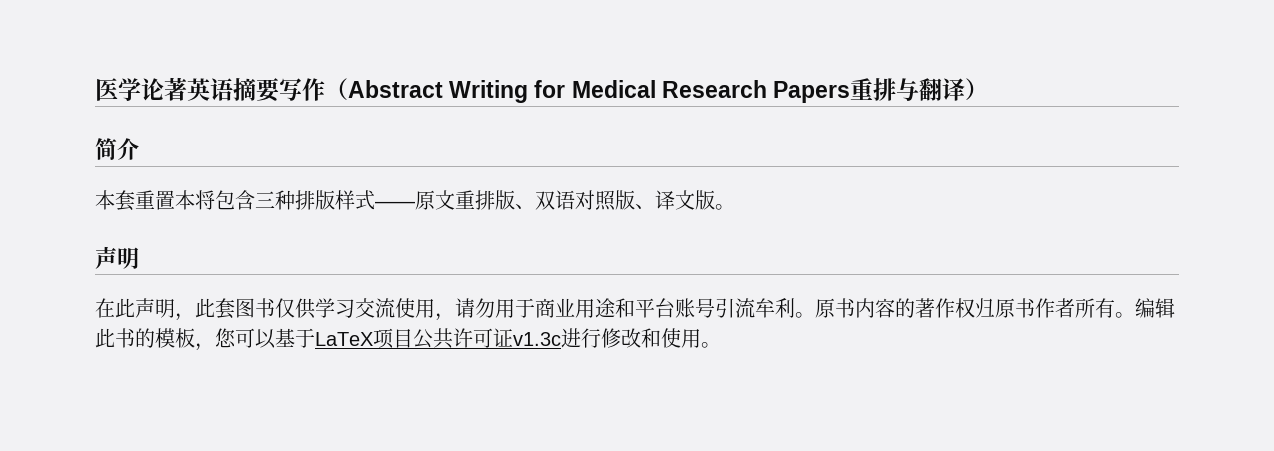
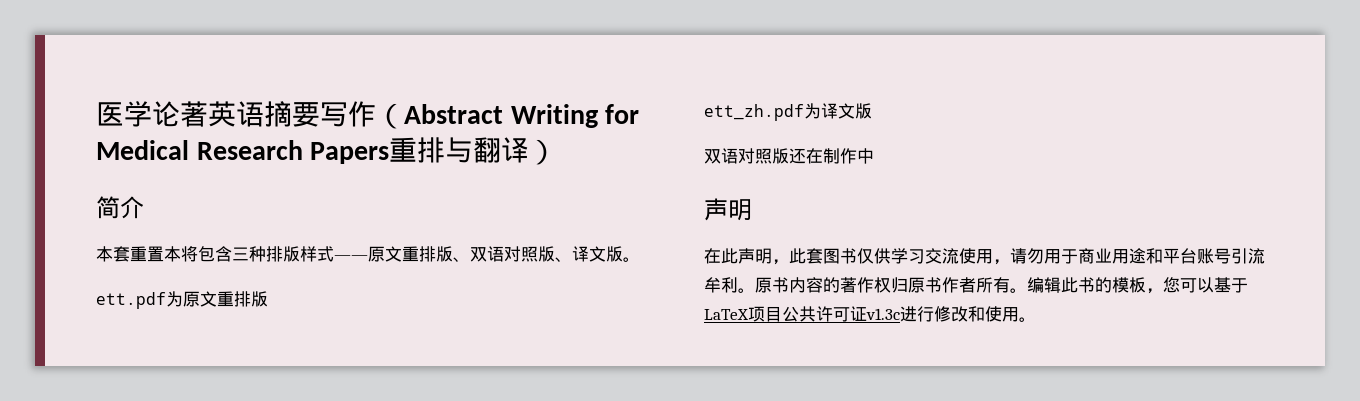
+ ett.pdf为原文重排版
+ ett_zh.pdf为译文版
+ 双语对照版还在制作中

